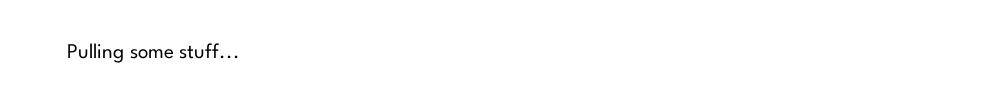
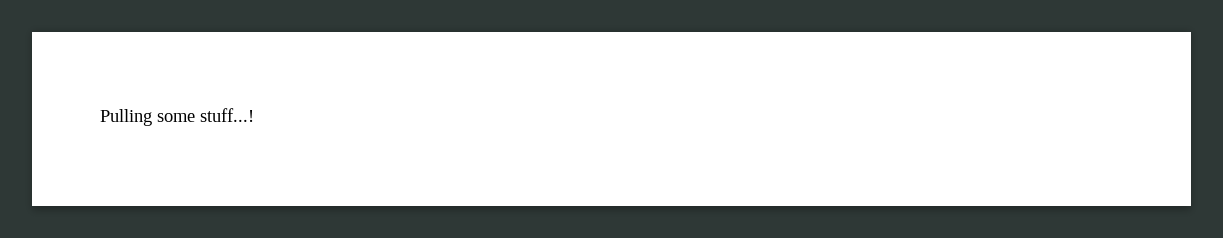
- Pulling some stuff...
+ Pulling some stuff...!

